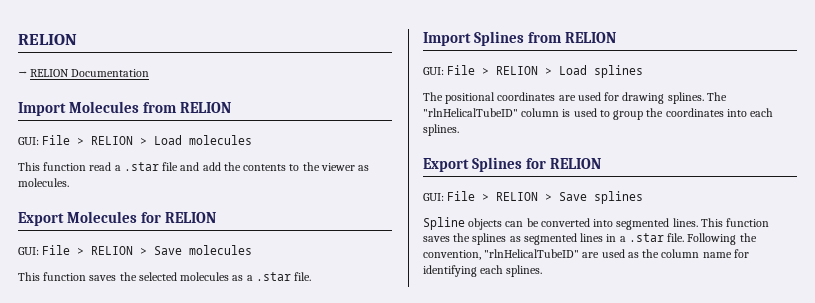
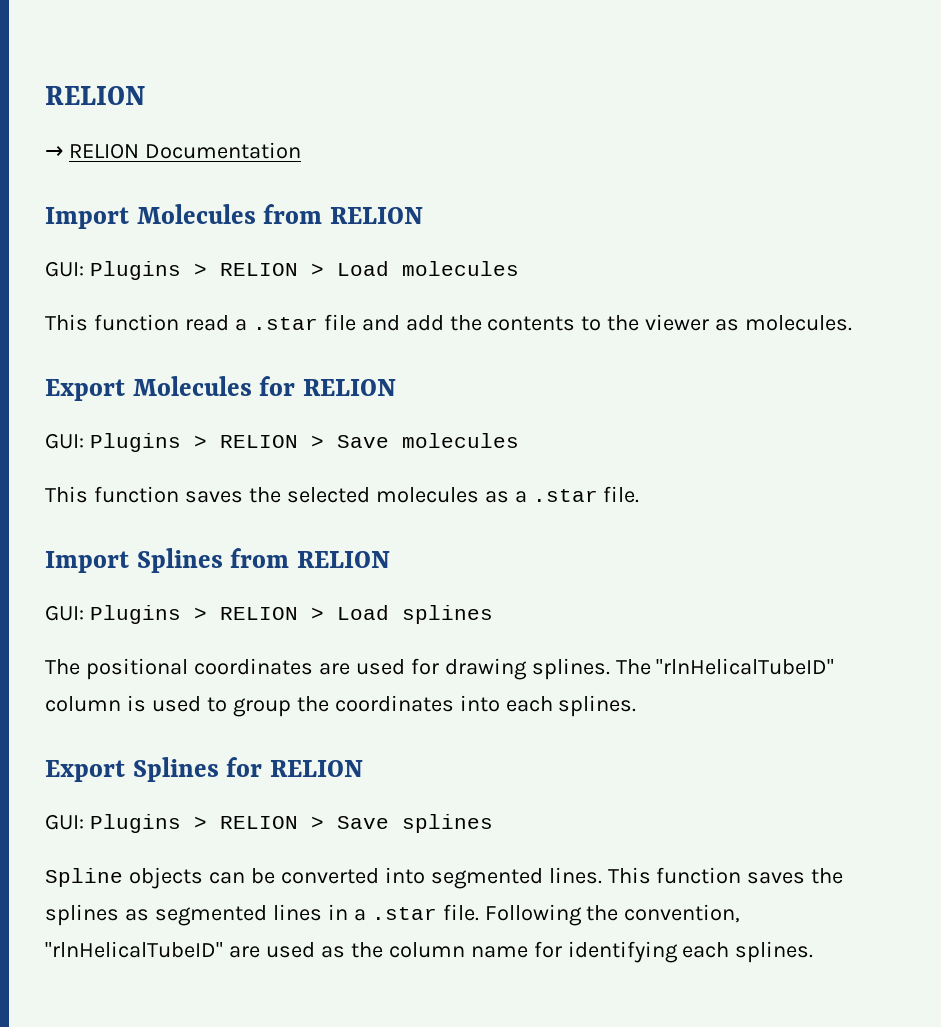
- GUI: File > RELION > Load molecules
+ GUI: Plugins > RELION > Load molecules
- GUI: File > RELION > Save molecules
+ GUI: Plugins > RELION > Save molecules
- GUI: File > RELION > Load splines
+ GUI: Plugins > RELION > Load splines
- GUI: File > RELION > Save splines
+ GUI: Plugins > RELION > Save splines

